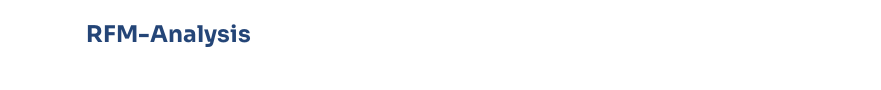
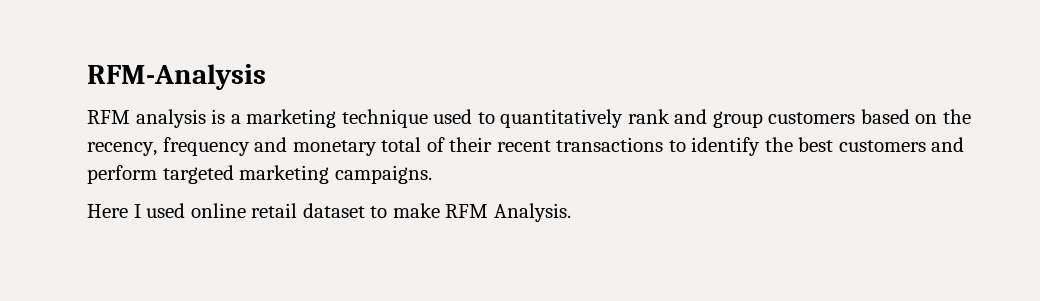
+ RFM analysis is a marketing technique used to quantitatively rank and group customers based on the recency, frequency and monetary total of their recent transactions to identify the best customers and perform targeted marketing campaigns.
+ Here I used online retail dataset to make RFM Analysis.

